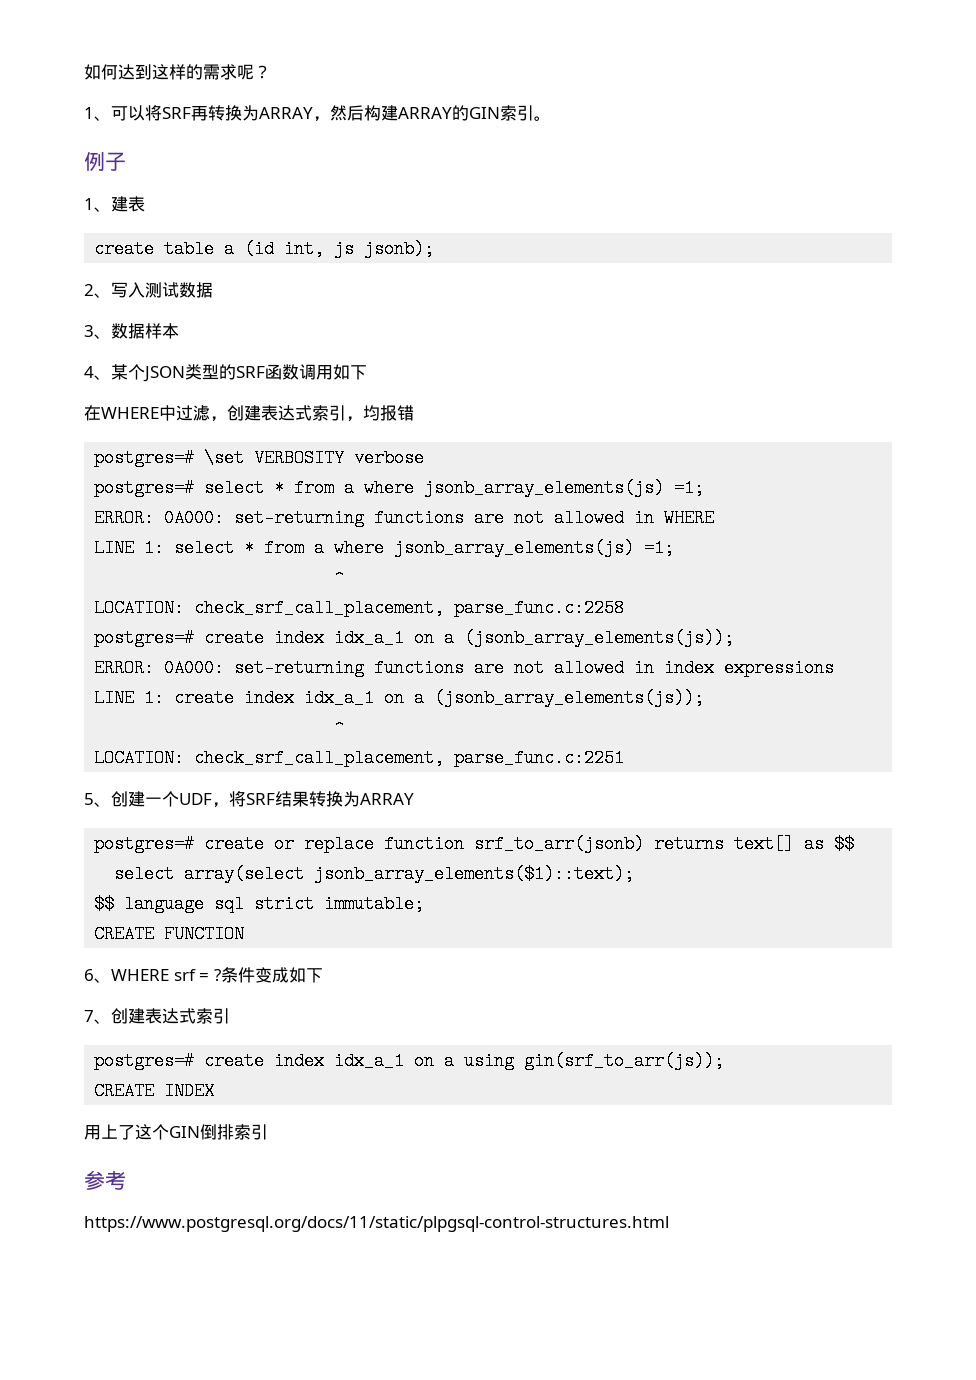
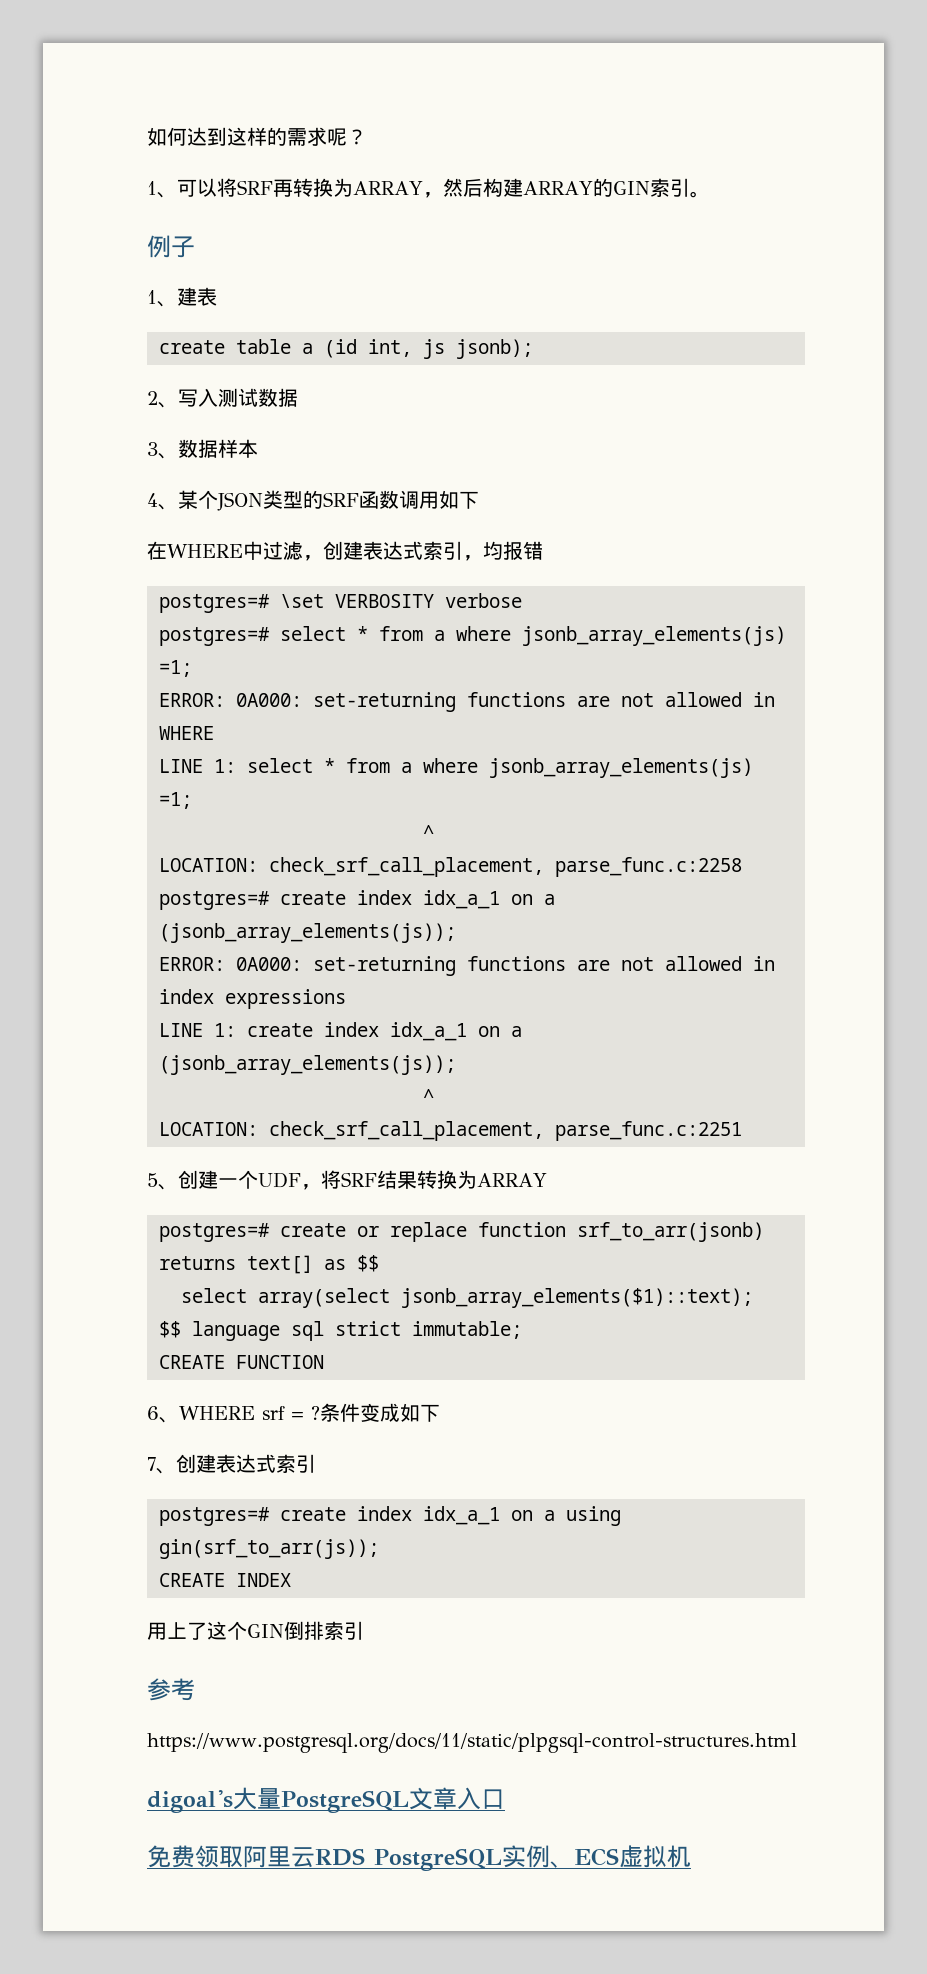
+ digoal's大量PostgreSQL文章入口
+ 免费领取阿里云RDS PostgreSQL实例、ECS虚拟机

